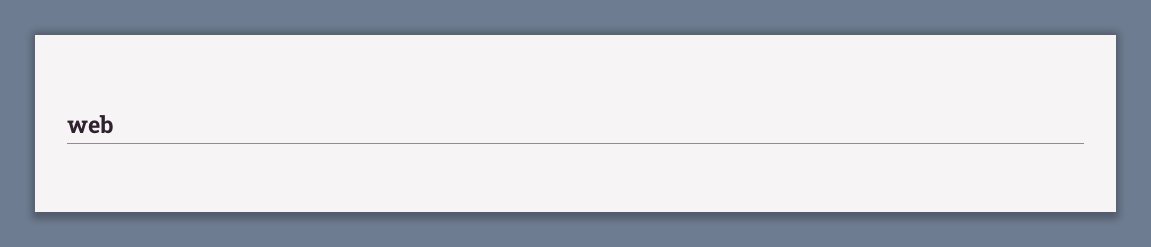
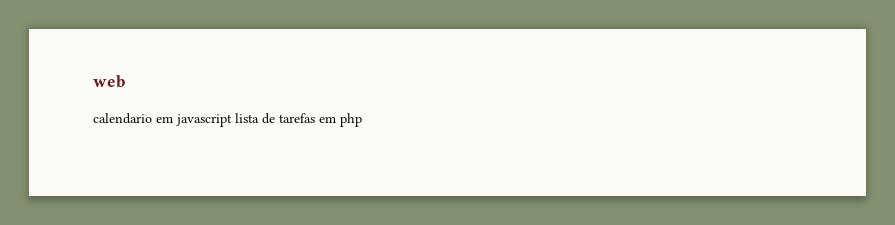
+ calendario em javascript lista de tarefas em php

